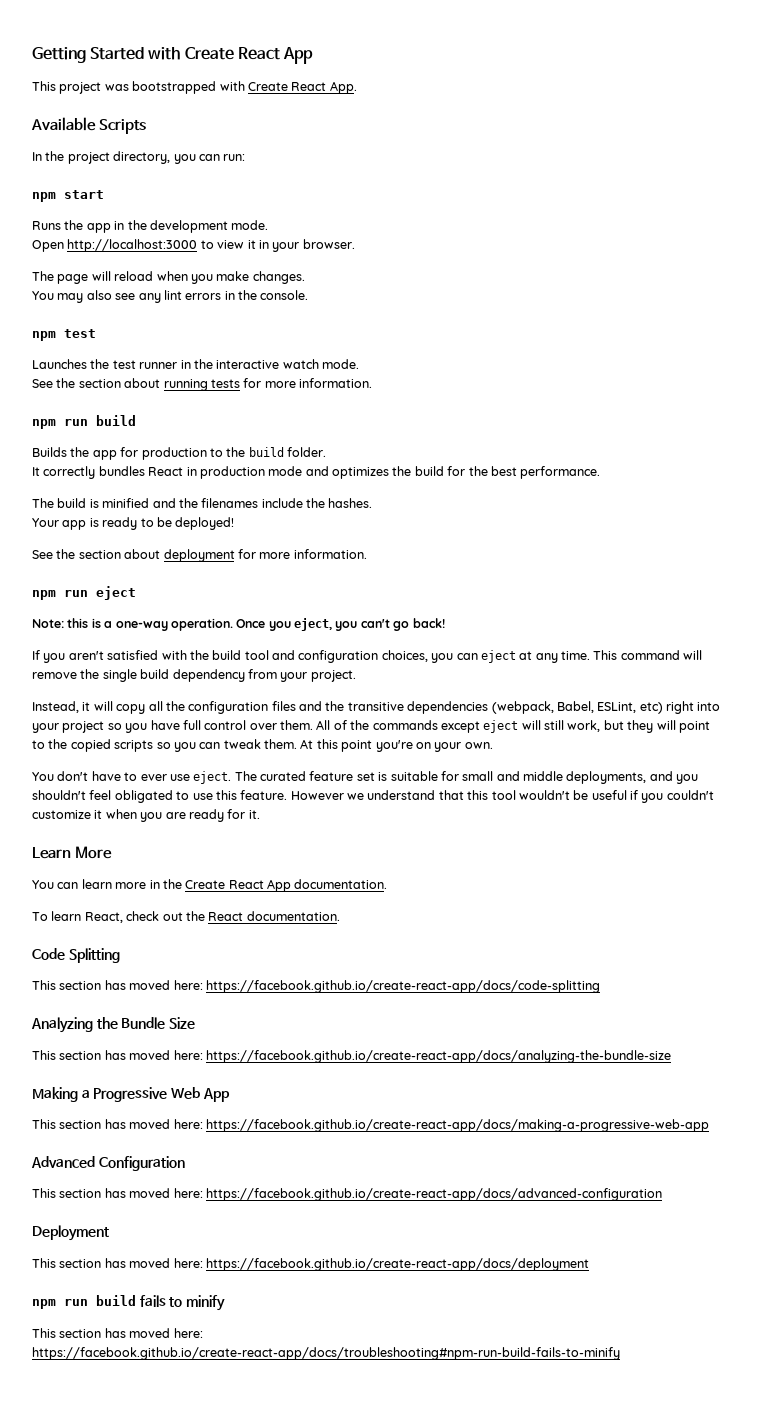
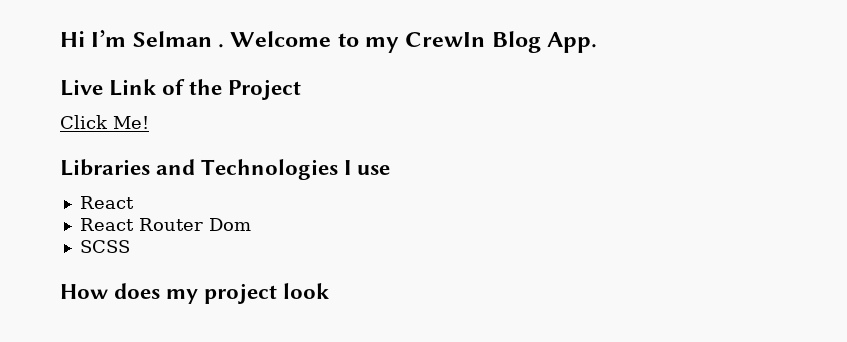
- Getting Started with Create React App
- This project was bootstrapped with Create React App.
- Available Scripts
- In the project directory, you can run:
- npm start
- Runs the app in the development mode.
- Open http://localhost:3000 to view it in your browser.
- The page will reload when you make changes.
- You may also see any lint errors in the console.
- npm test
- Launches the test runner in the interactive watch mode.
- See the section about running tests for more information.
- npm run build
- Builds the app for production to the build folder.
- It correctly bundles React in production mode and optimizes the build for the best performance.
- The build is minified and the filenames include the hashes.
- Your app is ready to be deployed!
- See the section about deployment for more information.
- npm run eject
- Note: this is a one-way operation. Once you eject, you can't go back!
- If you aren't satisfied with the build tool and configuration choices, you can eject at any time. This command will remove the single build dependency from your project.
- Instead, it will copy all the configuration files and the transitive dependencies (webpack, Babel, ESLint, etc) right into your project so you have full control over them. All of the commands except eject will still work, but they will point to the copied scripts so you can tweak them. At this point you're on your own.
- You don't have to ever use eject. The curated feature set is suitable for small and middle deployments, and you shouldn't feel obligated to use this feature. However we understand that this tool wouldn't be useful if you couldn't customize it when you are ready for it.
- Learn More
- You can learn more in the Create React App documentation.
- To learn React, check out the React documentation.
- Code Splitting
- This section has moved here: https://facebook.github.io/create-react-app/docs/code-splitting
- Analyzing the Bundle Size
- This section has moved here: https://facebook.github.io/create-react-app/docs/analyzing-the-bundle-size
- Making a Progressive Web App
- This section has moved here: https://facebook.github.io/create-react-app/docs/making-a-progressive-web-app
- Advanced Configuration
- This section has moved here: https://facebook.github.io/create-react-app/docs/advanced-configuration
- Deployment
- This section has moved here: https://facebook.github.io/create-react-app/docs/deployment
- npm run build fails to minify
- This section has moved here: https://facebook.github.io/create-react-app/docs/troubleshooting#npm-run-build-fails-to-minify
+ Hi I’m Selman . Welcome to my CrewIn Blog App.
+ Live Link of the Project
+ Click Me!
+ Libraries and Technologies I use
+ React
+ React Router Dom
+ SCSS
+ How does my project look

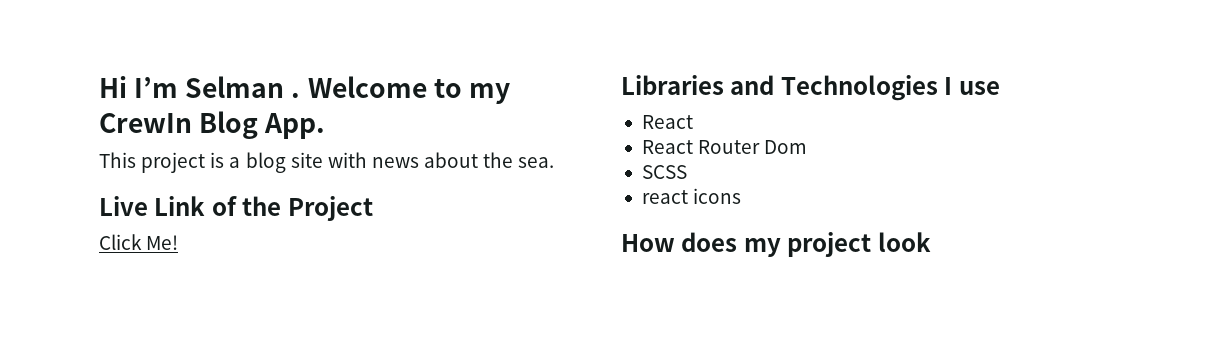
+ This project is a blog site with news about the sea.
+ react icons

